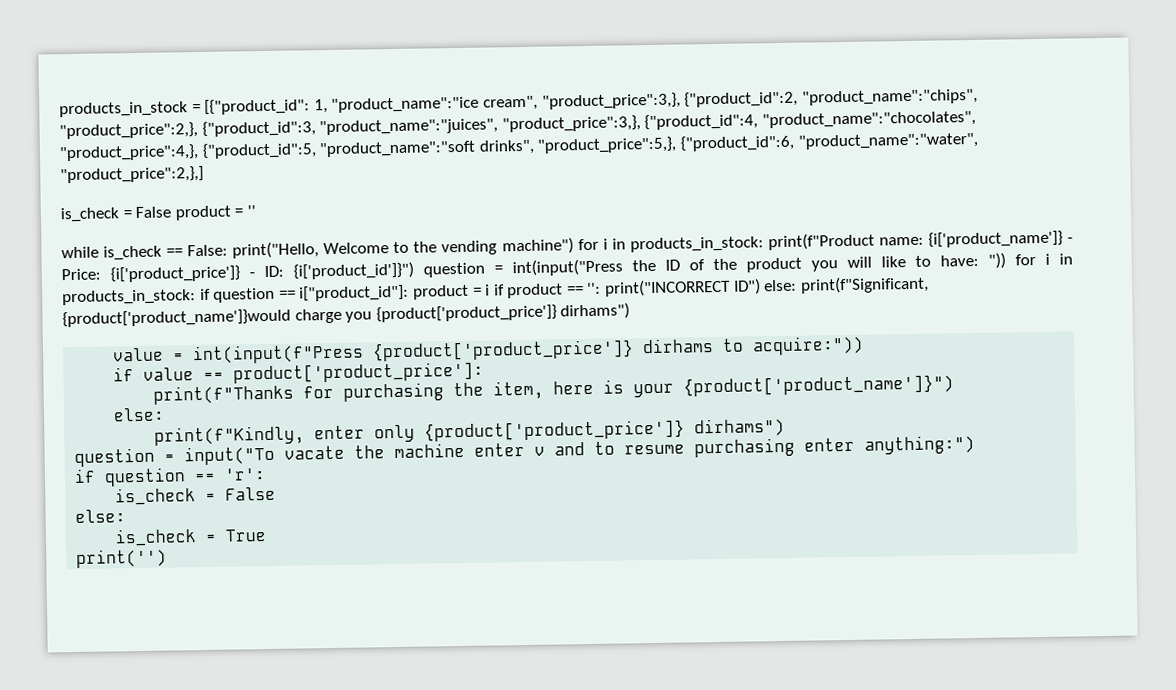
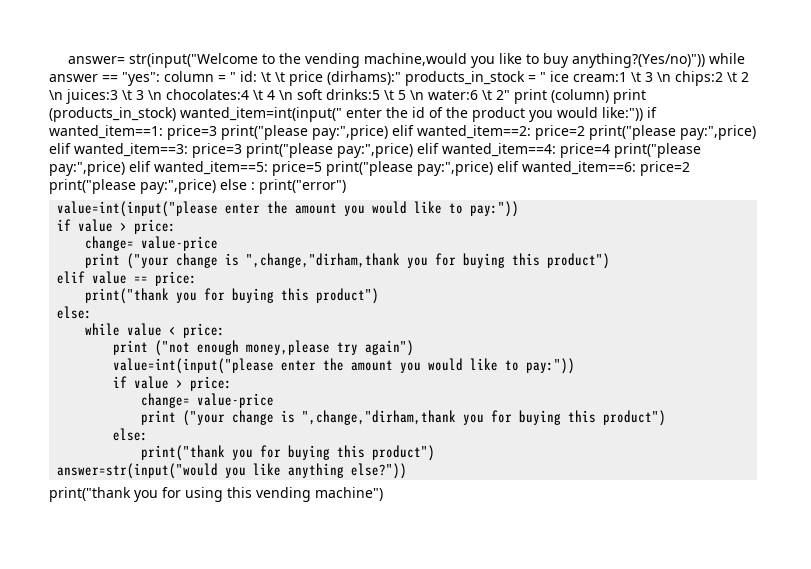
- products_in_stock = [{"product_id": 1, "product_name":"ice cream", "product_price":3,}, {"product_id":2, "product_name":"chips", "product_price":2,}, {"product_id":3, "product_name":"juices", "product_price":3,}, {"product_id":4, "product_name":"chocolates", "product_price":4,}, {"product_id":5, "product_name":"soft drinks", "product_price":5,}, {"product_id":6, "product_name":"water", "product_price":2,},]
- is_check = False product = ''
- while is_check == False: print("Hello, Welcome to the vending machine") for i in products_in_stock: print(f"Product name: {i['product_name']} - Price: {i['product_price']} - ID: {i['product_id']}") question = int(input("Press the ID of the product you will like to have: ")) for i in products_in_stock: if question == i["product_id"]: product = i if product == '': print("INCORRECT ID") else: print(f"Significant, {product['product_name']}would charge you {product['product_price']} dirhams")
- value = int(input(f"Press {product['product_price']} dirhams to acquire:"))
- if value == product['product_price']:
- print(f"Thanks for purchasing the item, here is your {product['product_name']}")
+ answer= str(input("Welcome to the vending machine,would you like to buy anything?(Yes/no)")) while answer == "yes": column = " id: \t \t price (dirhams):" products_in_stock = " ice cream:1 \t 3 \n chips:2 \t 2 \n juices:3 \t 3 \n chocolates:4 \t 4 \n soft drinks:5 \t 5 \n water:6 \t 2" print (column) print (products_in_stock) wanted_item=int(input(" enter the id of the product you would like:")) if wanted_item==1: price=3 print("please pay:",price) elif wanted_item==2: price=2 print("please pay:",price) elif wanted_item==3: price=3 print("please pay:",price) elif wanted_item==4: price=4 print("please pay:",price) elif wanted_item==5: price=5 print("please pay:",price) elif wanted_item==6: price=2 print("please pay:",price) else : print("error")
+ value=int(input("please enter the amount you would like to pay:"))
+ if value > price:
+ change= value-price
+ print ("your change is ",change,"dirham,thank you for buying this product")
+ elif value == price:
+ print("thank you for buying this product")
  else:
- print(f"Kindly, enter only {product['product_price']} dirhams")
- question = input("To vacate the machine enter v and to resume purchasing enter anything:")
- if question == 'r':
- is_check = False
+ while value < price:
+ print ("not enough money,please try again")
+ value=int(input("please enter the amount you would like to pay:"))
+ if value > price:
+ change= value-price
+ print ("your change is ",change,"dirham,thank you for buying this product")
  else:
- is_check = True
- print('')
+ print("thank you for buying this product")
+ answer=str(input("would you like anything else?"))
+ print("thank you for using this vending machine")

